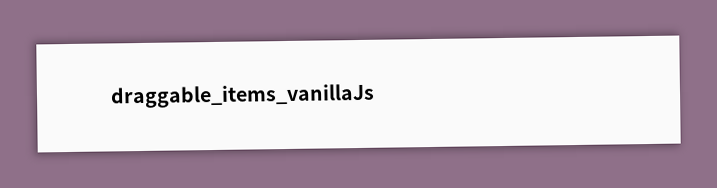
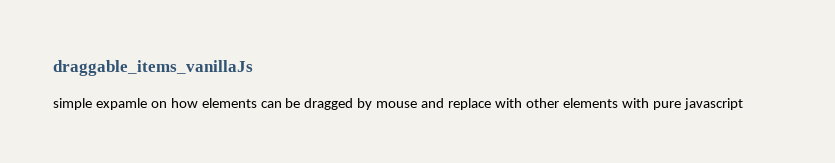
+ simple expamle on how elements can be dragged by mouse and replace with other elements with pure javascript

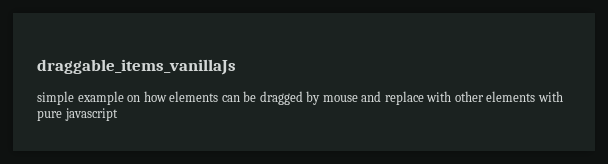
- simple expamle on how elements can be dragged by mouse and replace with other elements with pure javascript
+ simple example on how elements can be dragged by mouse and replace with other elements with pure javascript

